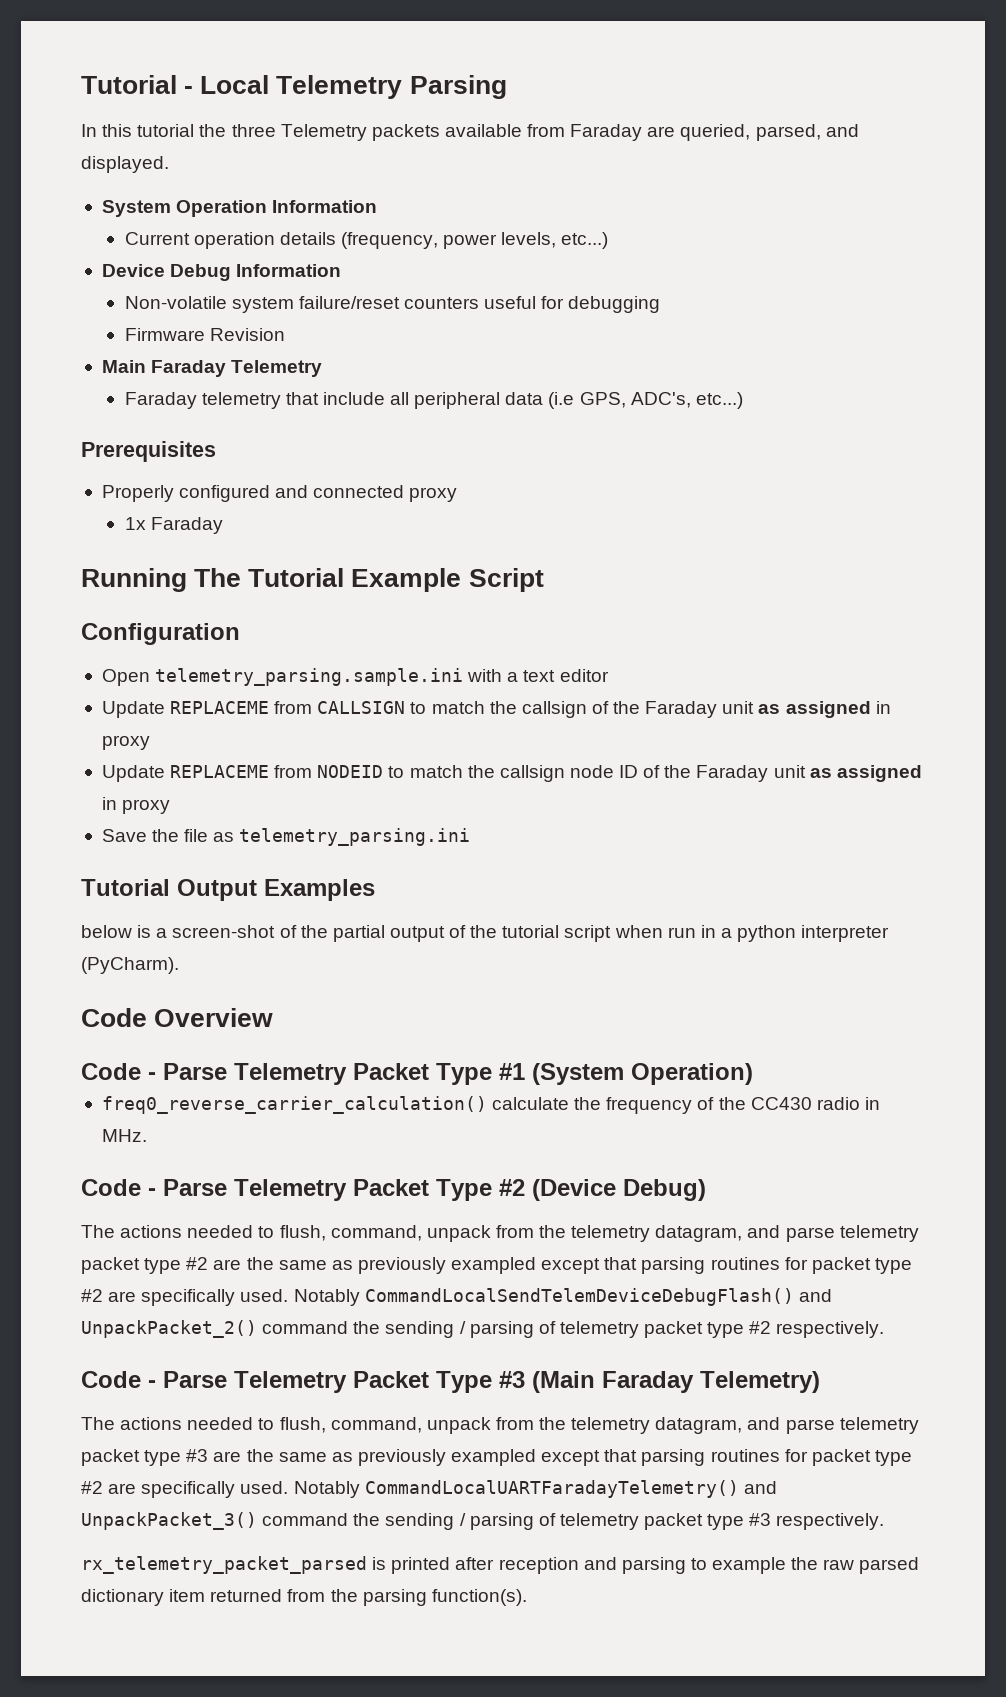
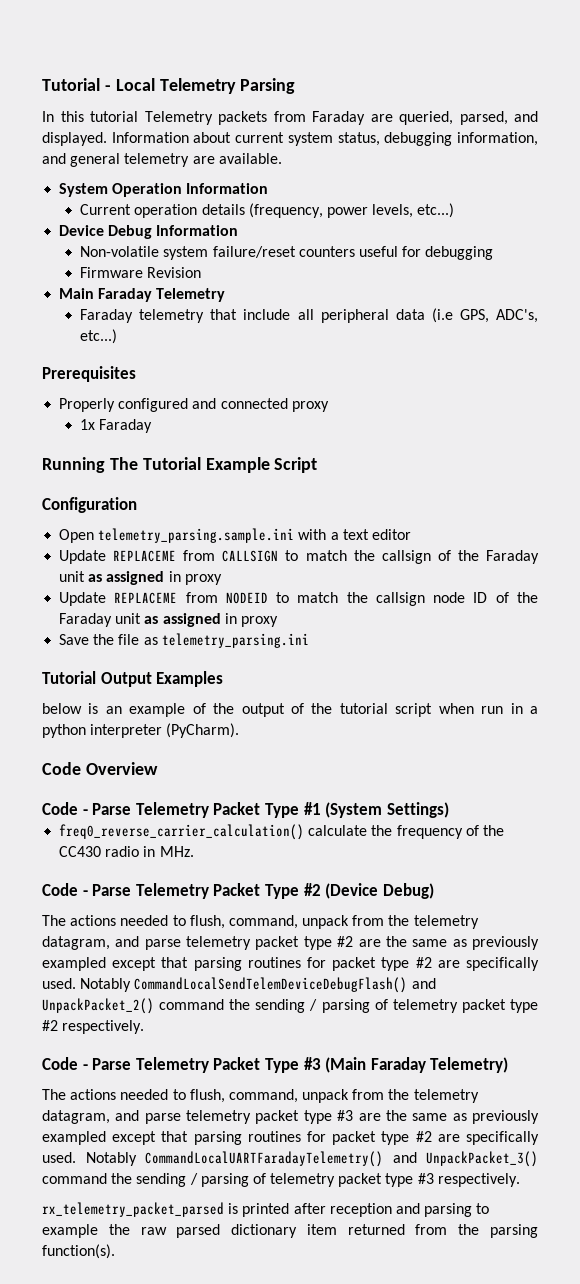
- In this tutorial the three Telemetry packets available from Faraday are queried, parsed, and displayed.
+ In this tutorial Telemetry packets from Faraday are queried, parsed, and displayed. Information about current system status, debugging information, and general telemetry are available.
- below is a screen-shot of the partial output of the tutorial script when run in a python interpreter (PyCharm).
+ below is an example of the output of the tutorial script when run in a python interpreter (PyCharm).
- Code - Parse Telemetry Packet Type #1 (System Operation)
+ Code - Parse Telemetry Packet Type #1 (System Settings)

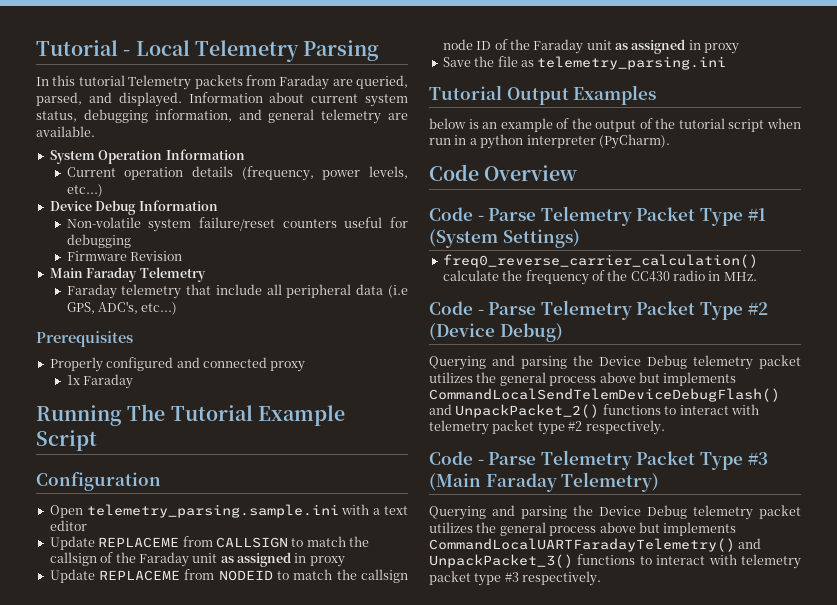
- The actions needed to flush, command, unpack from the telemetry datagram, and parse telemetry packet type #2 are the same as previously exampled except that parsing routines for packet type #2 are specifically used. Notably CommandLocalSendTelemDeviceDebugFlash() and UnpackPacket_2() command the sending / parsing of telemetry packet type #2 respectively.
+ Querying and parsing the Device Debug telemetry packet utilizes the general process above but implements CommandLocalSendTelemDeviceDebugFlash() and UnpackPacket_2() functions to interact with telemetry packet type #2 respectively.
- The actions needed to flush, command, unpack from the telemetry datagram, and parse telemetry packet type #3 are the same as previously exampled except that parsing routines for packet type #2 are specifically used. Notably CommandLocalUARTFaradayTelemetry() and UnpackPacket_3() command the sending / parsing of telemetry packet type #3 respectively.
+ Querying and parsing the Device Debug telemetry packet utilizes the general process above but implements CommandLocalUARTFaradayTelemetry() and UnpackPacket_3() functions to interact with telemetry packet type #3 respectively.
- rx_telemetry_packet_parsed is printed after reception and parsing to example the raw parsed dictionary item returned from the parsing function(s).

